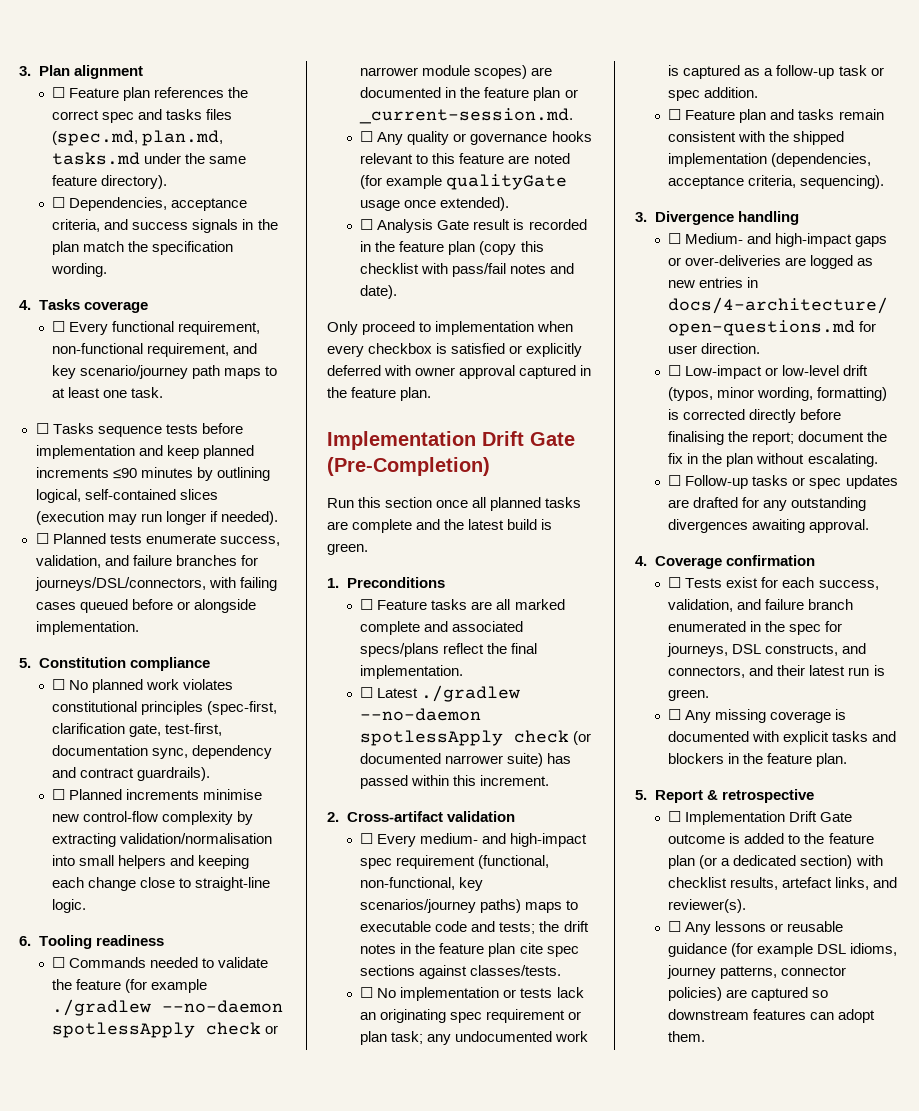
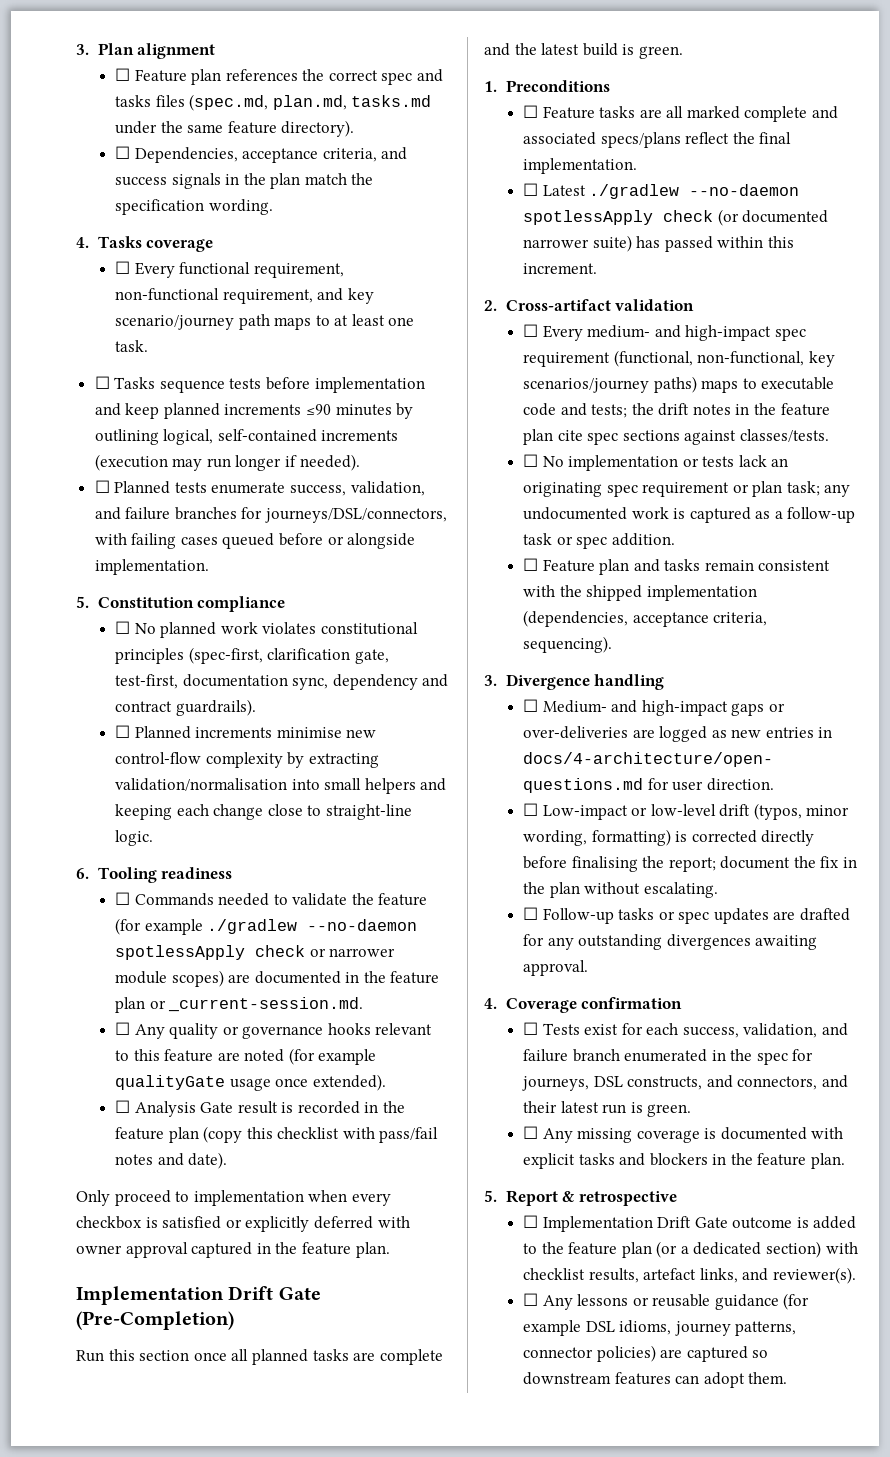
- ☐ Tasks sequence tests before implementation and keep planned increments ≤90 minutes by outlining logical, self-contained slices (execution may run longer if needed).
+ ☐ Tasks sequence tests before implementation and keep planned increments ≤90 minutes by outlining logical, self-contained increments (execution may run longer if needed).

